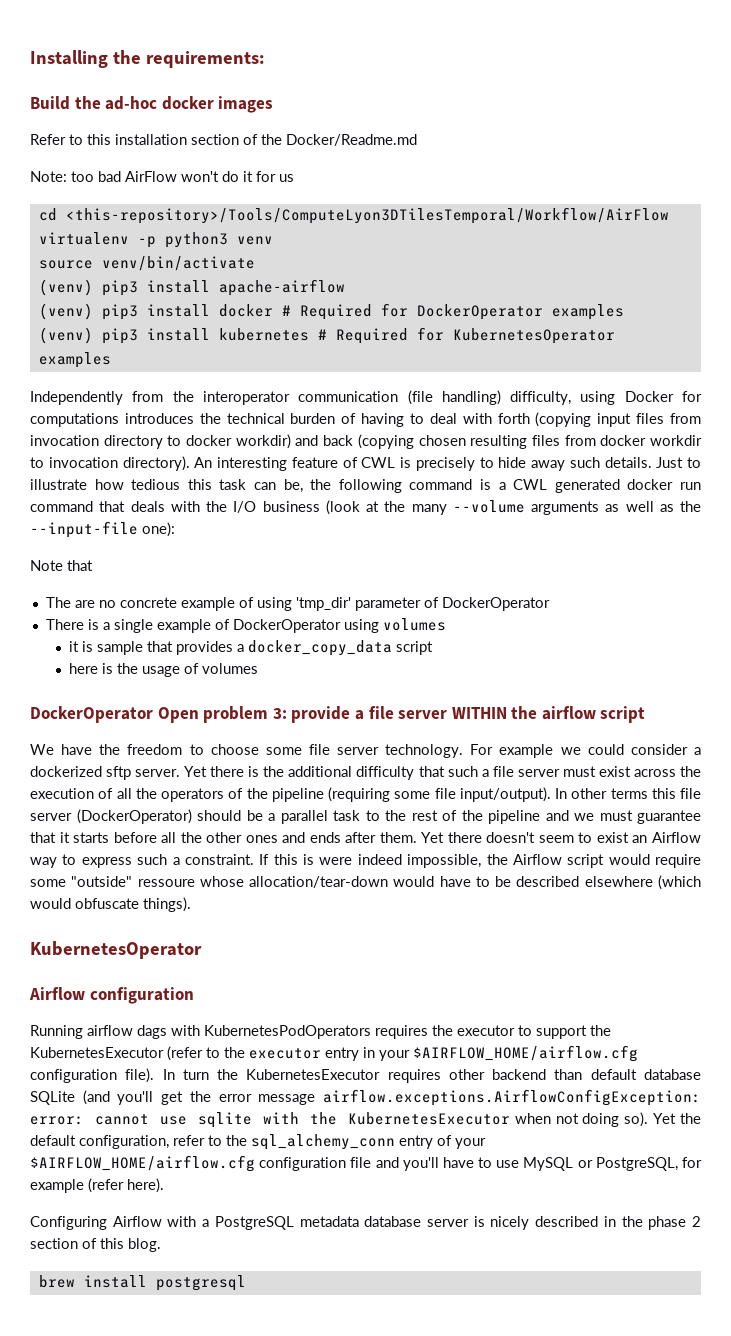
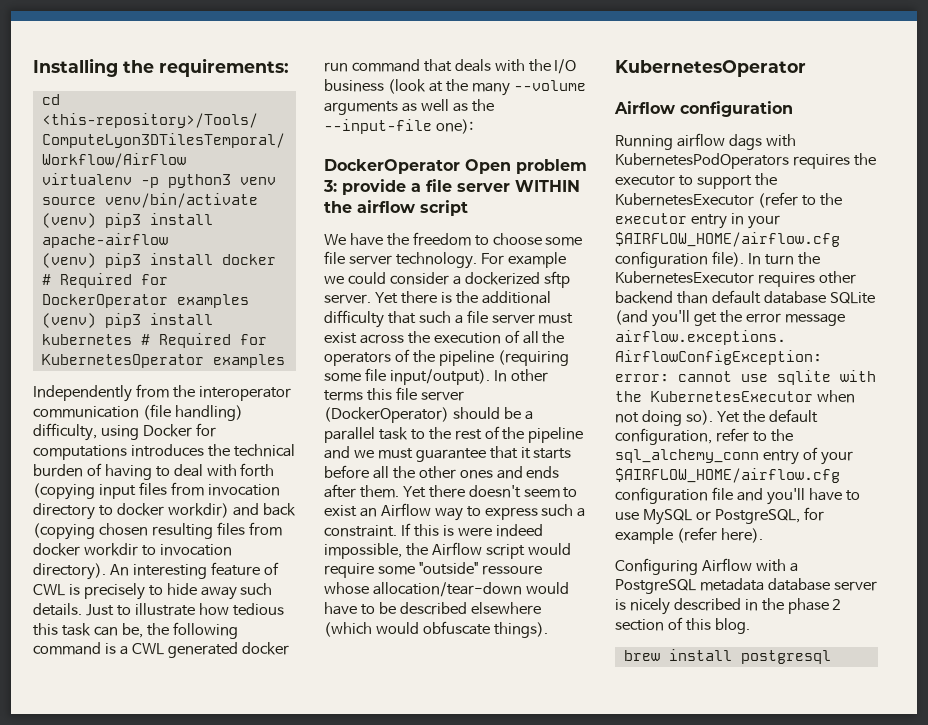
- Build the ad-hoc docker images
- Refer to this installation section of the Docker/Readme.md
- Note: too bad AirFlow won't do it for us
- Note that
- The are no concrete example of using 'tmp_dir' parameter of DockerOperator
- There is a single example of DockerOperator using volumes
- it is sample that provides a docker_copy_data script
- here is the usage of volumes

